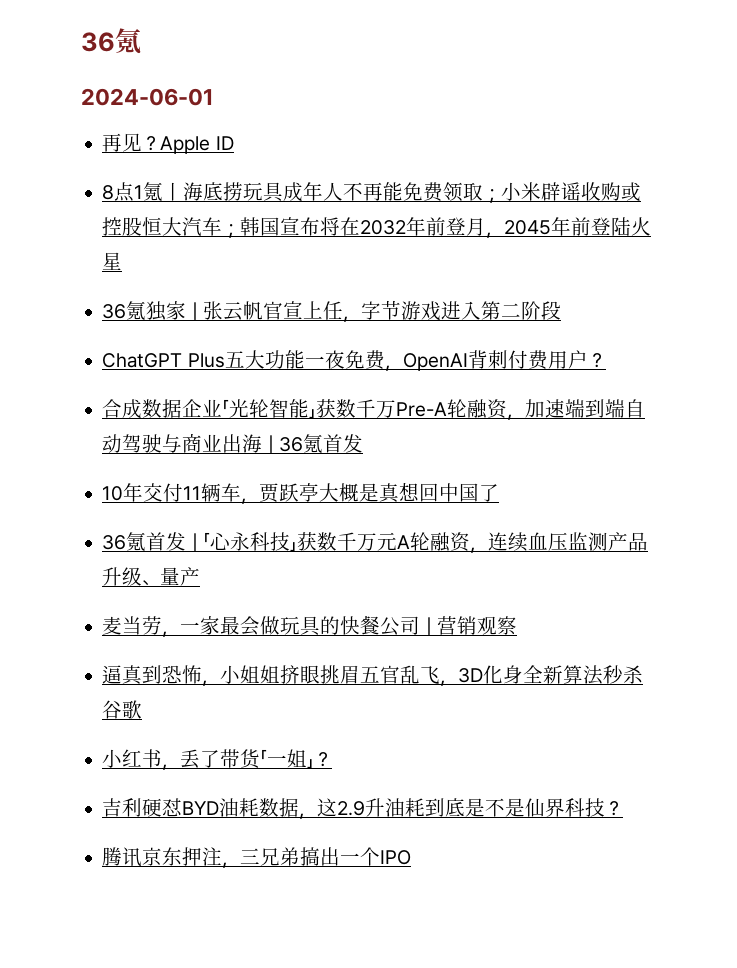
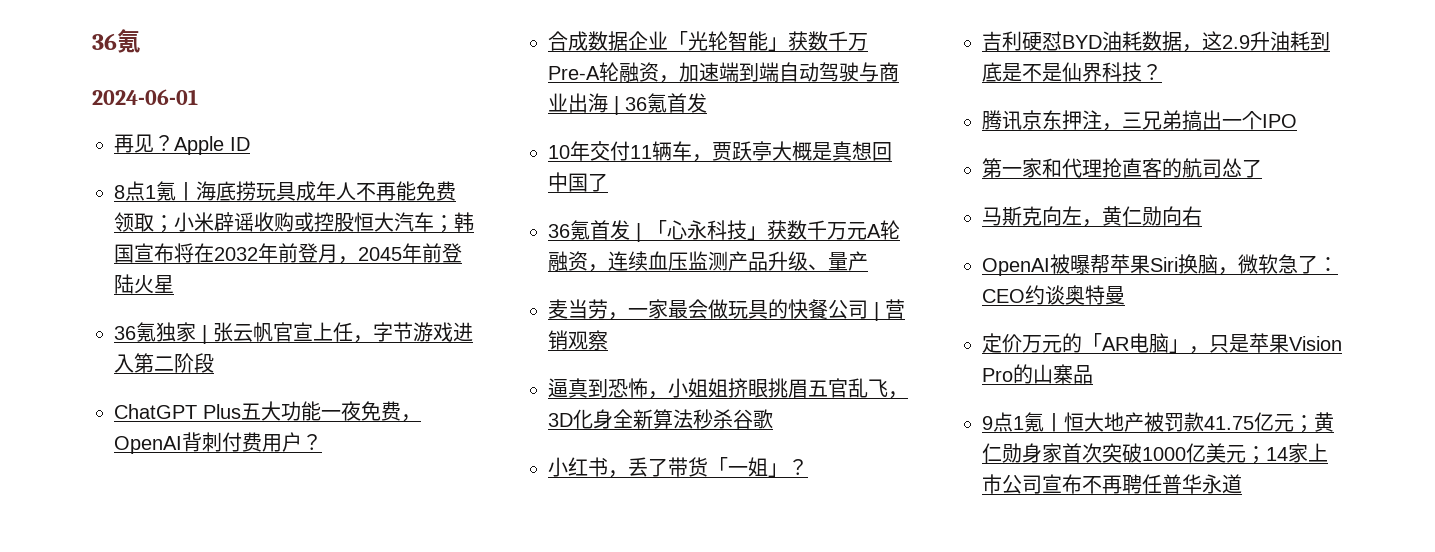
+ 第一家和代理抢直客的航司怂了
+ 马斯克向左，黄仁勋向右
+ OpenAI被曝帮苹果Siri换脑，微软急了：CEO约谈奥特曼
+ 定价万元的「AR电脑」，只是苹果Vision Pro的山寨品
+ 9点1氪丨恒大地产被罚款41.75亿元；黄仁勋身家首次突破1000亿美元；14家上市公司宣布不再聘任普华永道

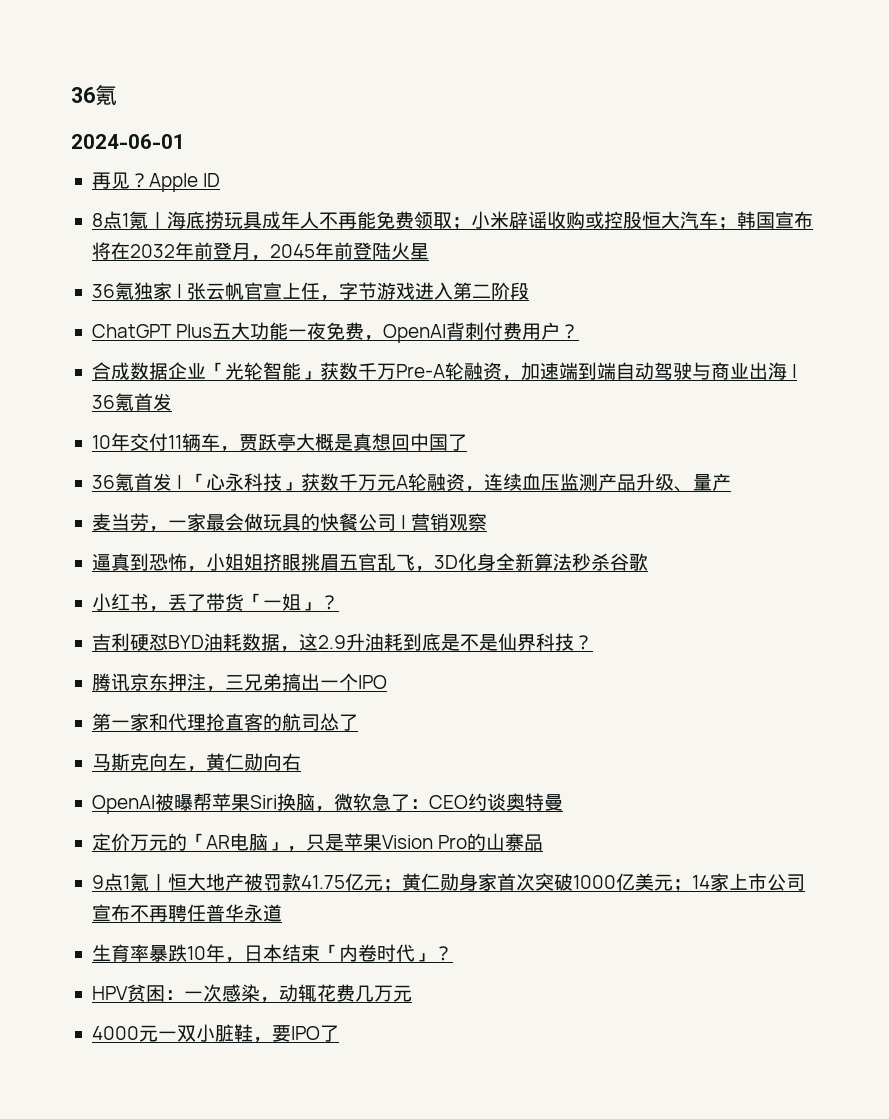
+ 生育率暴跌10年，日本结束「内卷时代」？
+ HPV贫困：一次感染，动辄花费几万元
+ 4000元一双小脏鞋，要IPO了

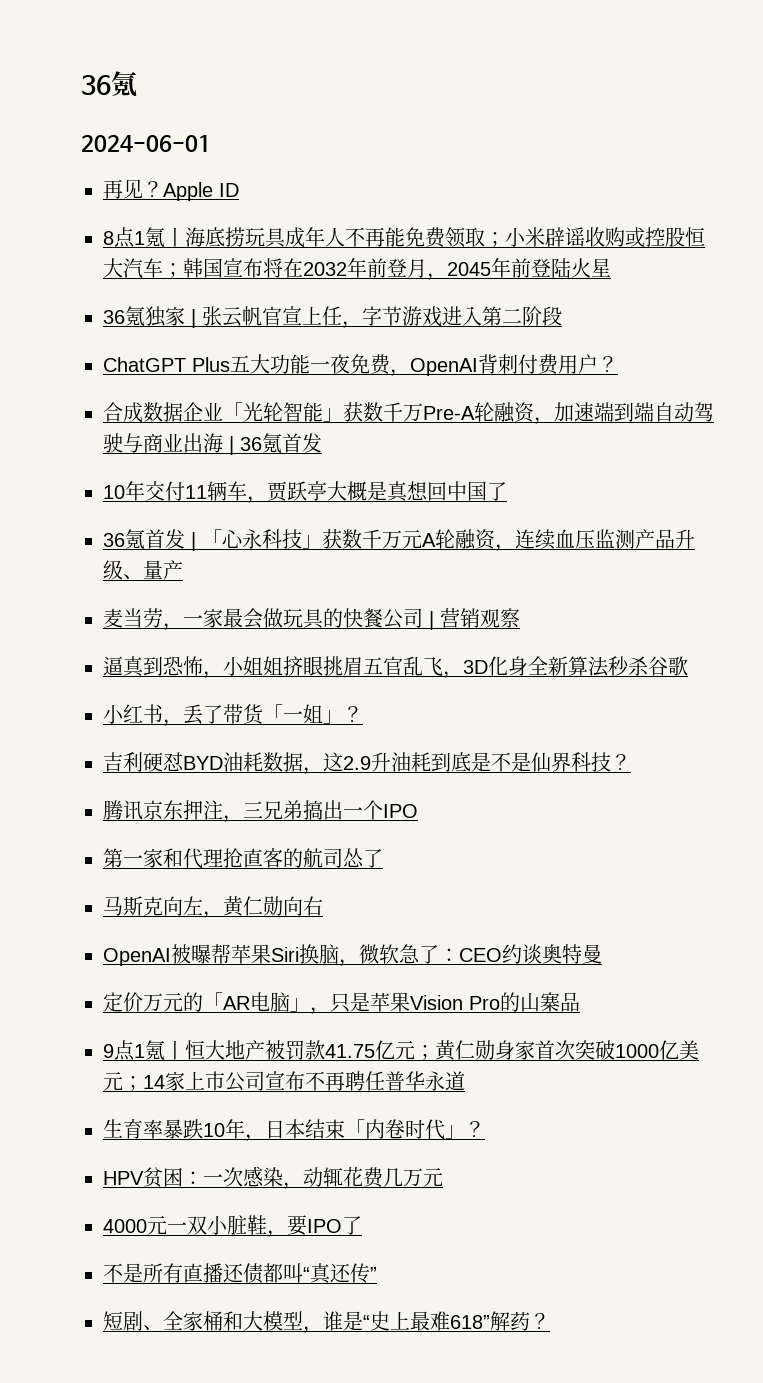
+ 不是所有直播还债都叫“真还传”
+ 短剧、全家桶和大模型，谁是“史上最难618”解药？

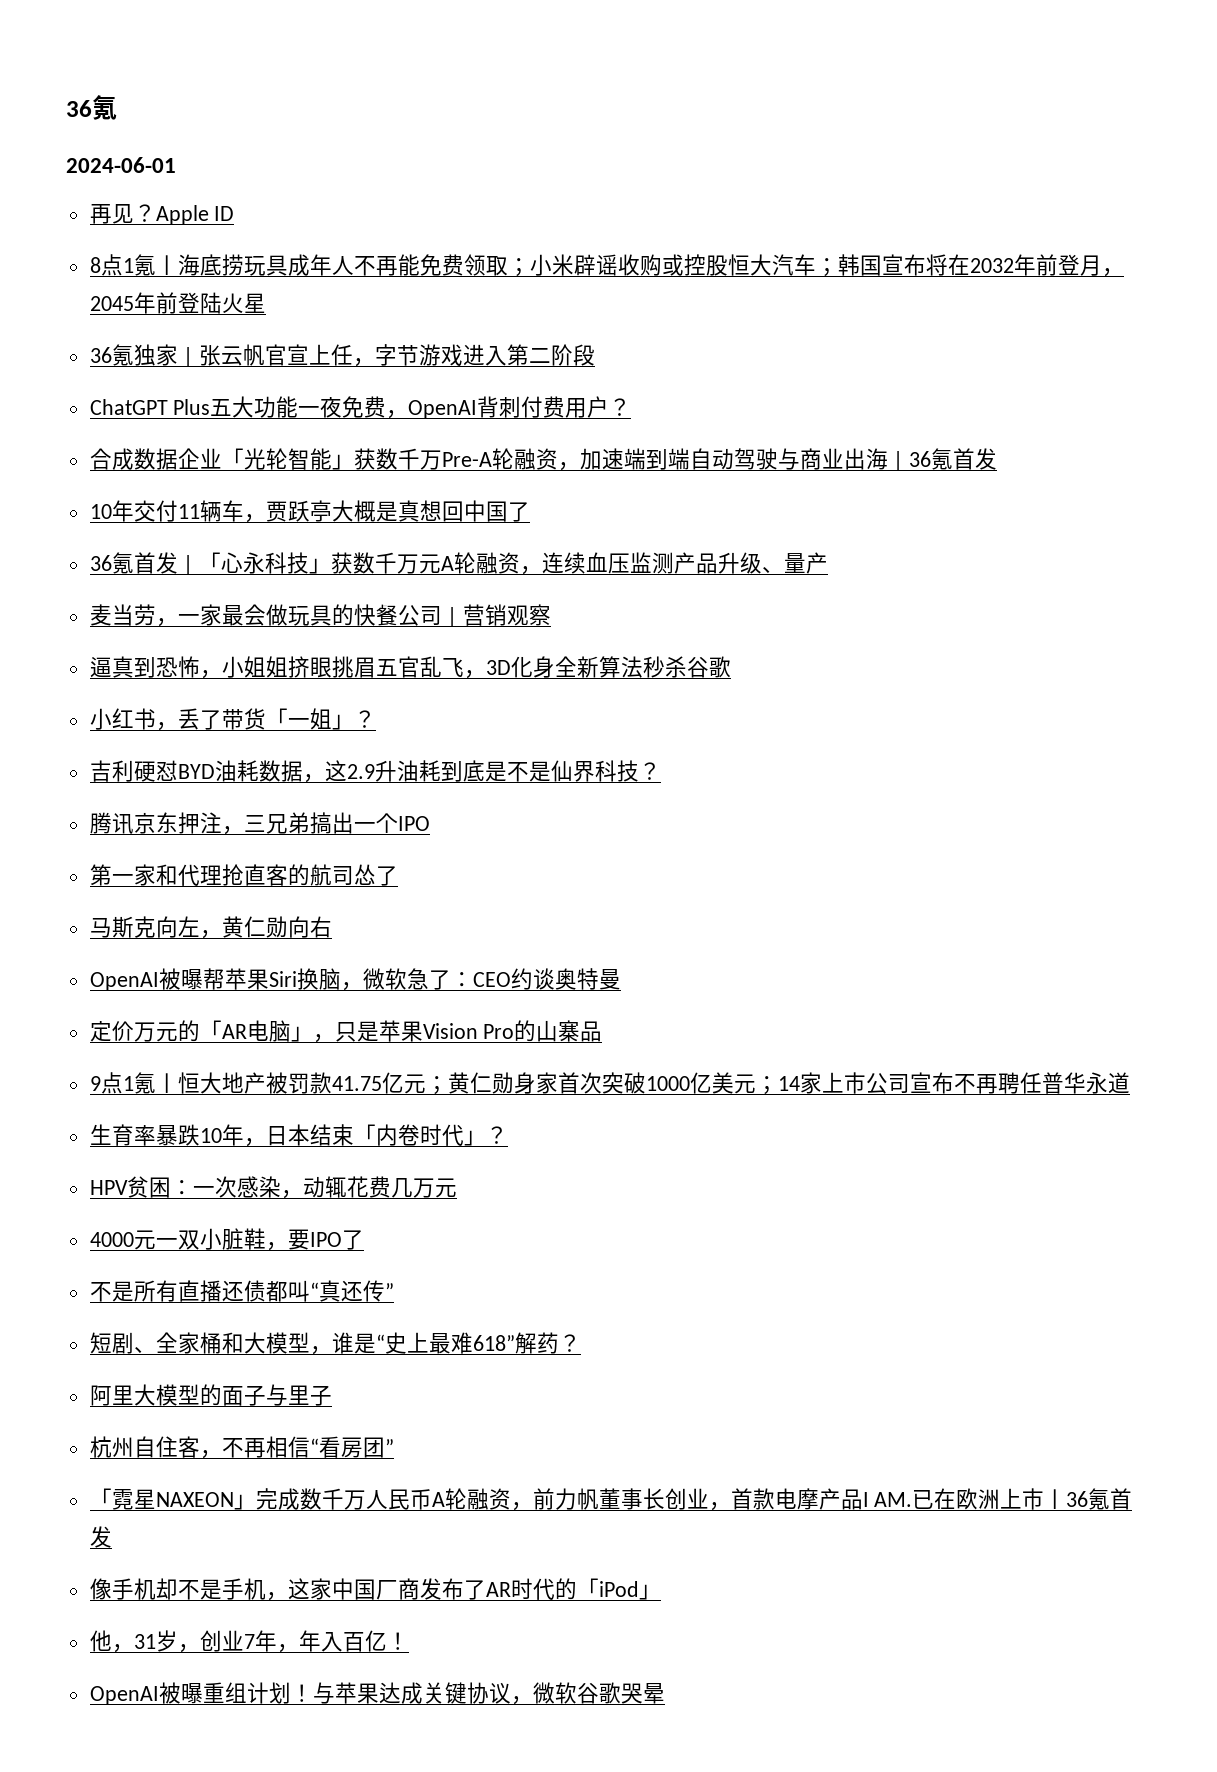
+ 阿里大模型的面子与里子
+ 杭州自住客，不再相信“看房团”
+ 「霓星NAXEON」完成数千万人民币A轮融资，前力帆董事长创业，首款电摩产品I AM.已在欧洲上市丨36氪首发
+ 像手机却不是手机，这家中国厂商发布了AR时代的「iPod」
+ 他，31岁，创业7年，年入百亿！
+ OpenAI被曝重组计划！与苹果达成关键协议，微软谷歌哭晕

